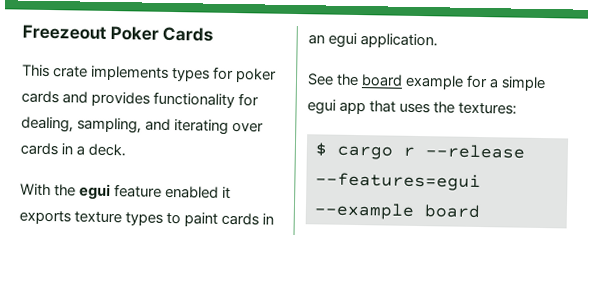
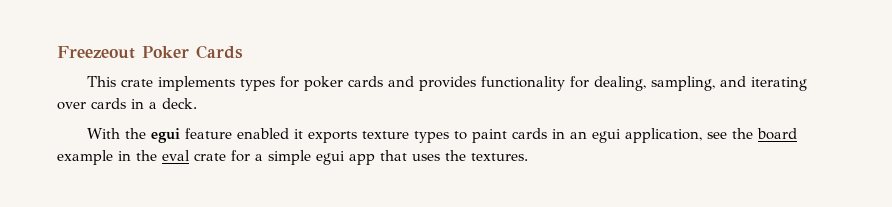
- With the egui feature enabled it exports texture types to paint cards in an egui application.
- See the board example for a simple egui app that uses the textures:
- $ cargo r --release --features=egui --example board
+ With the egui feature enabled it exports texture types to paint cards in an egui application, see the board example in the eval crate for a simple egui app that uses the textures.

